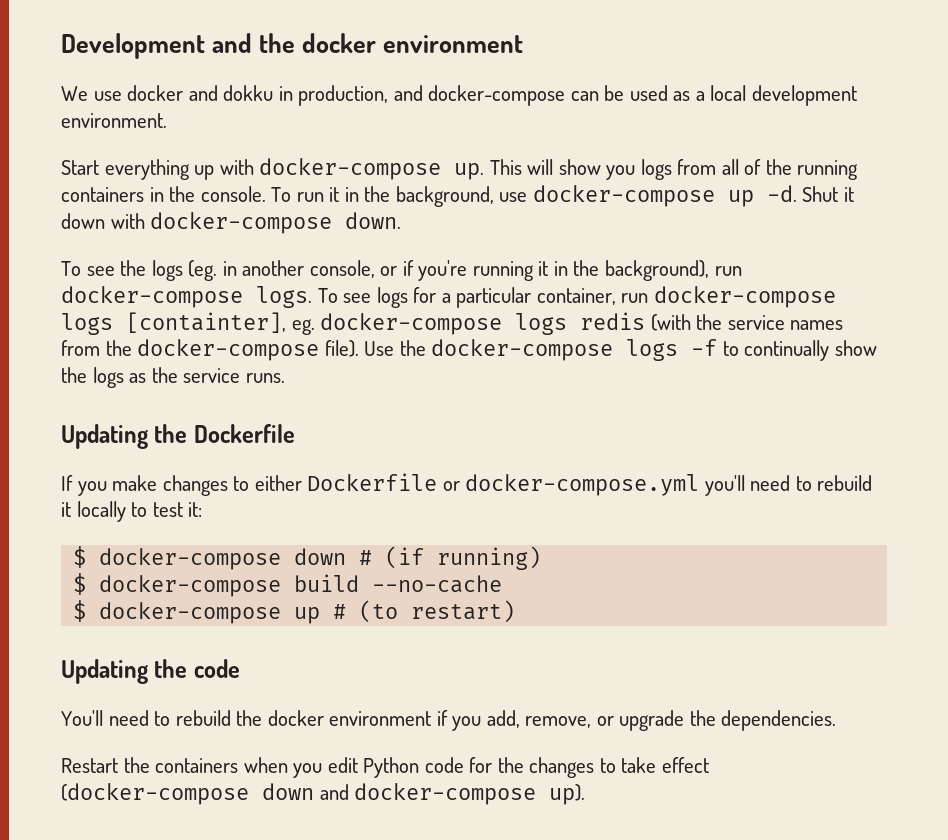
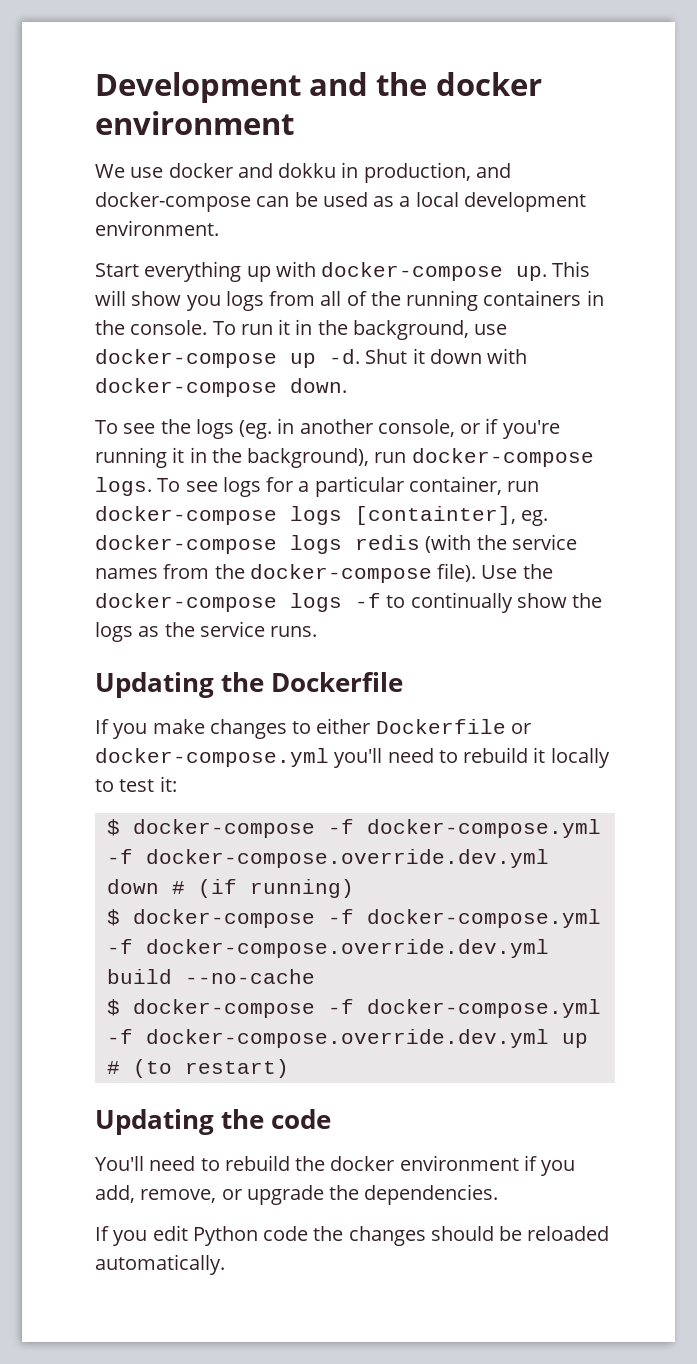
- $ docker-compose down # (if running)
+ $ docker-compose -f docker-compose.yml -f docker-compose.override.dev.yml down # (if running)
- $ docker-compose build --no-cache
+ $ docker-compose -f docker-compose.yml -f docker-compose.override.dev.yml build --no-cache
- $ docker-compose up # (to restart)
+ $ docker-compose -f docker-compose.yml -f docker-compose.override.dev.yml up # (to restart)
- Restart the containers when you edit Python code for the changes to take effect (docker-compose down and docker-compose up).
+ If you edit Python code the changes should be reloaded automatically.

